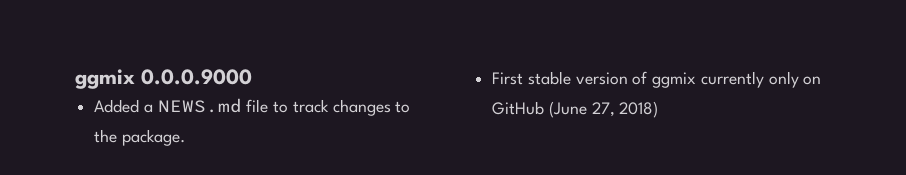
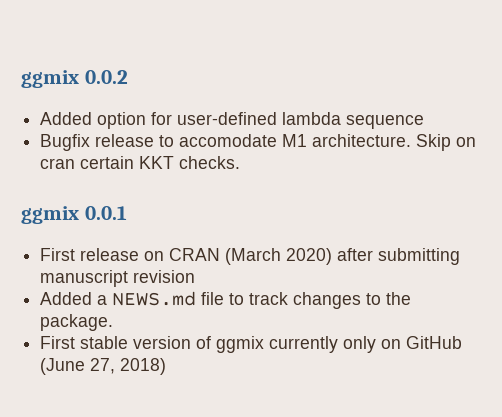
- ggmix 0.0.0.9000
+ ggmix 0.0.2
+ Added option for user-defined lambda sequence
+ Bugfix release to accomodate M1 architecture. Skip on cran certain KKT checks.
+ ggmix 0.0.1
+ First release on CRAN (March 2020) after submitting manuscript revision

